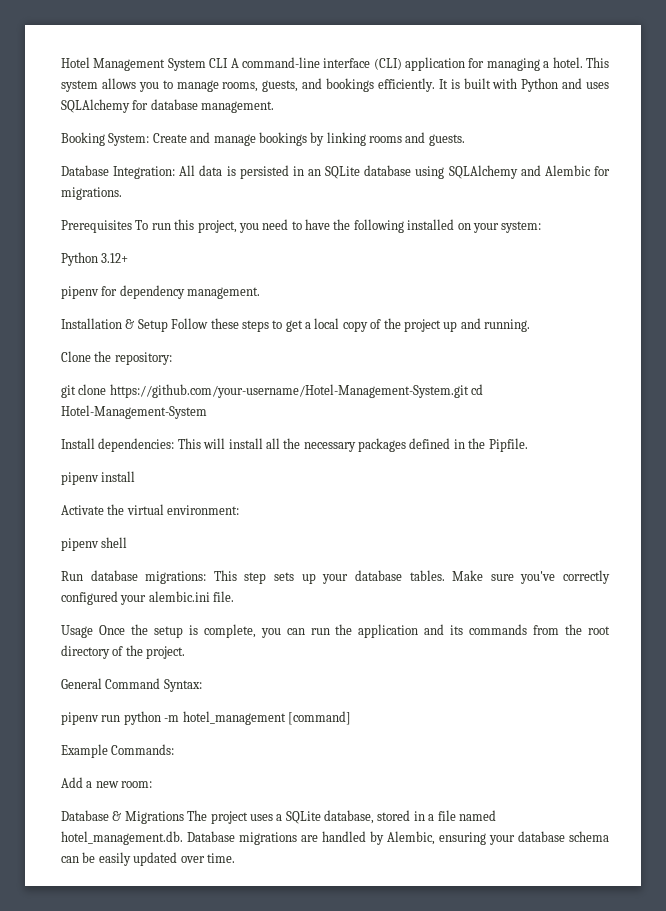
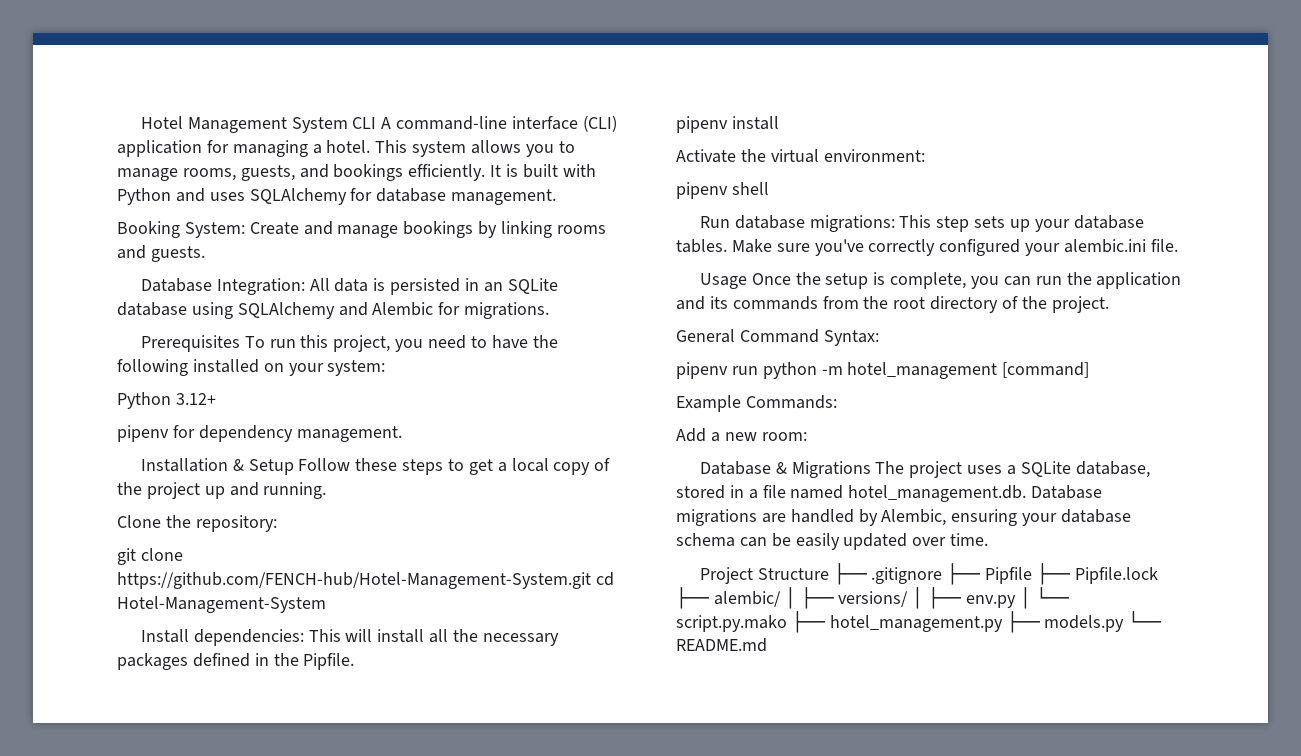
- git clone https://github.com/your-username/Hotel-Management-System.git cd Hotel-Management-System
+ git clone https://github.com/FENCH-hub/Hotel-Management-System.git cd Hotel-Management-System
+ Project Structure ├── .gitignore ├── Pipfile ├── Pipfile.lock ├── alembic/ │ ├── versions/ │ ├── env.py │ └── script.py.mako ├── hotel_management.py ├── models.py └── README.md

